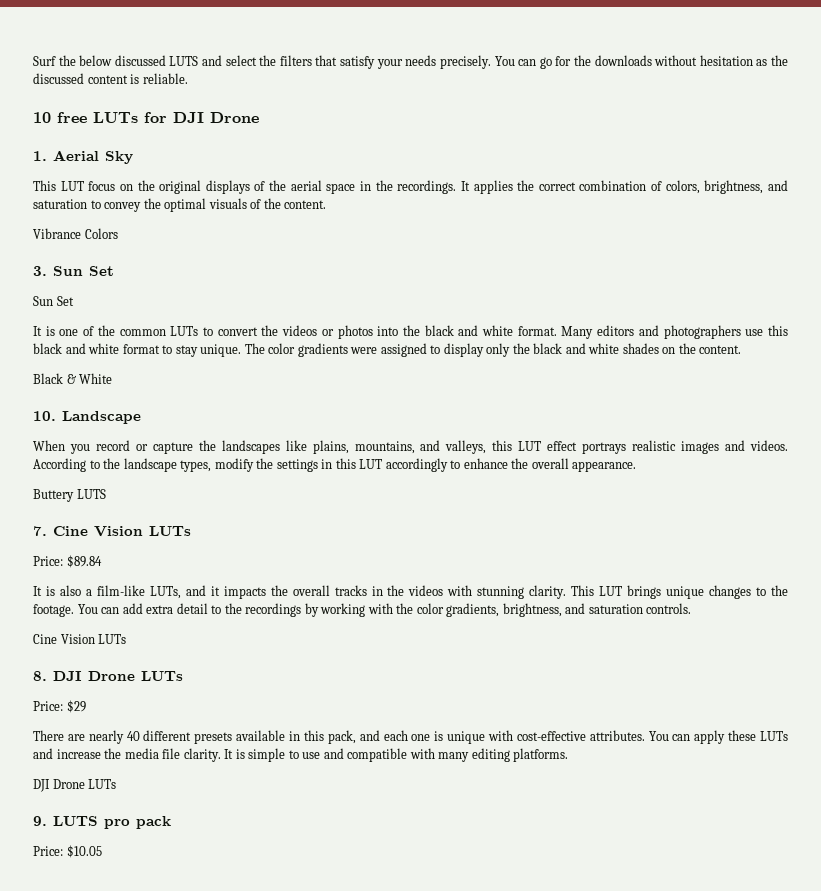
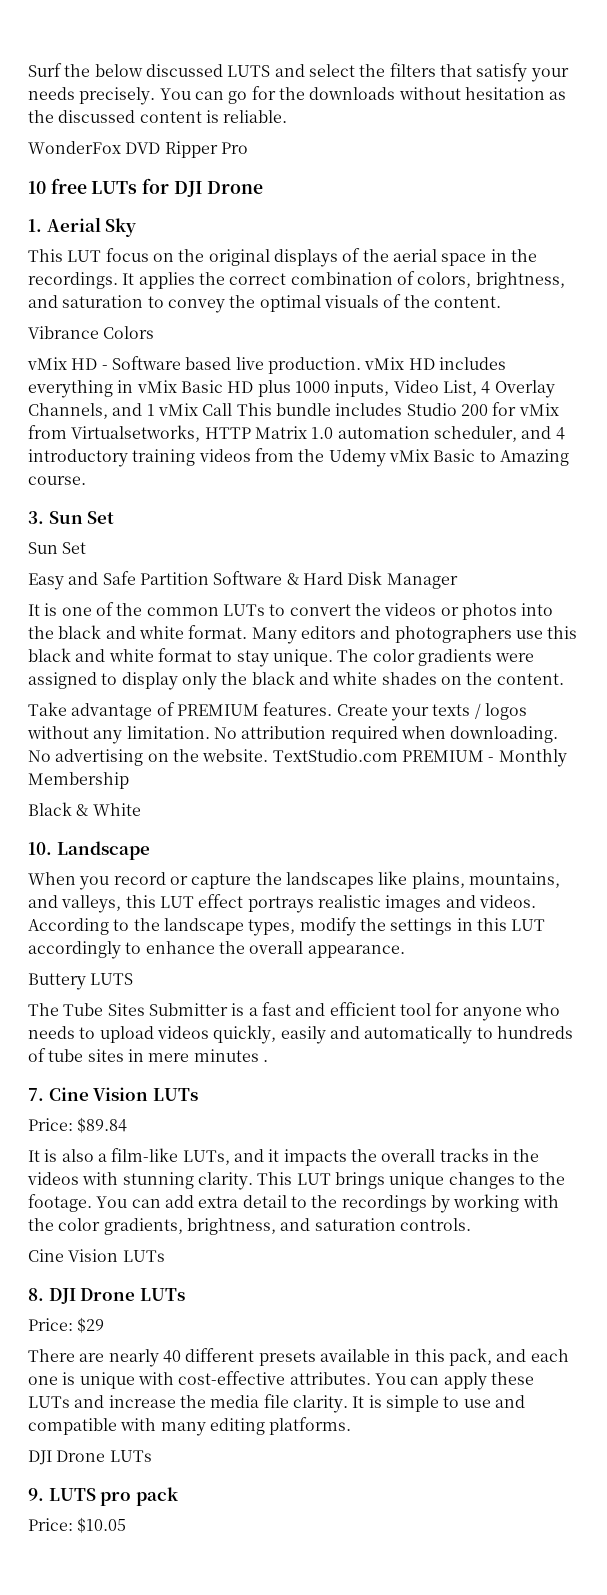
+ WonderFox DVD Ripper Pro
+ vMix HD - Software based live production. vMix HD includes everything in vMix Basic HD plus 1000 inputs, Video List, 4 Overlay Channels, and 1 vMix Call This bundle includes Studio 200 for vMix from Virtualsetworks, HTTP Matrix 1.0 automation scheduler, and 4 introductory training videos from the Udemy vMix Basic to Amazing course.
+ Easy and Safe Partition Software & Hard Disk Manager
+ Take advantage of PREMIUM features. Create your texts / logos without any limitation. No attribution required when downloading. No advertising on the website. TextStudio.com PREMIUM - Monthly Membership
+ The Tube Sites Submitter is a fast and efficient tool for anyone who needs to upload videos quickly, easily and automatically to hundreds of tube sites in mere minutes .

